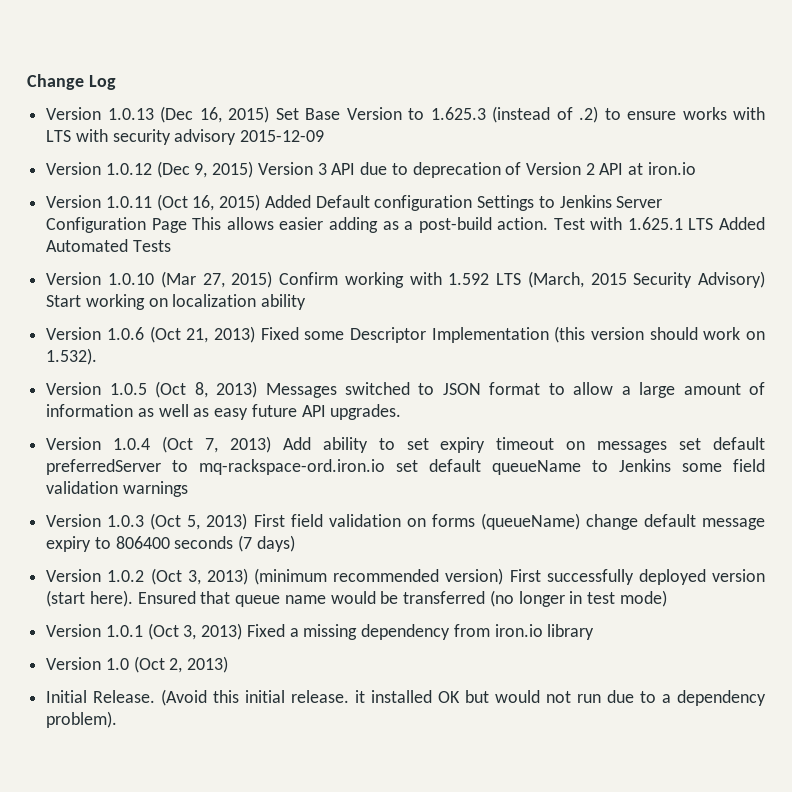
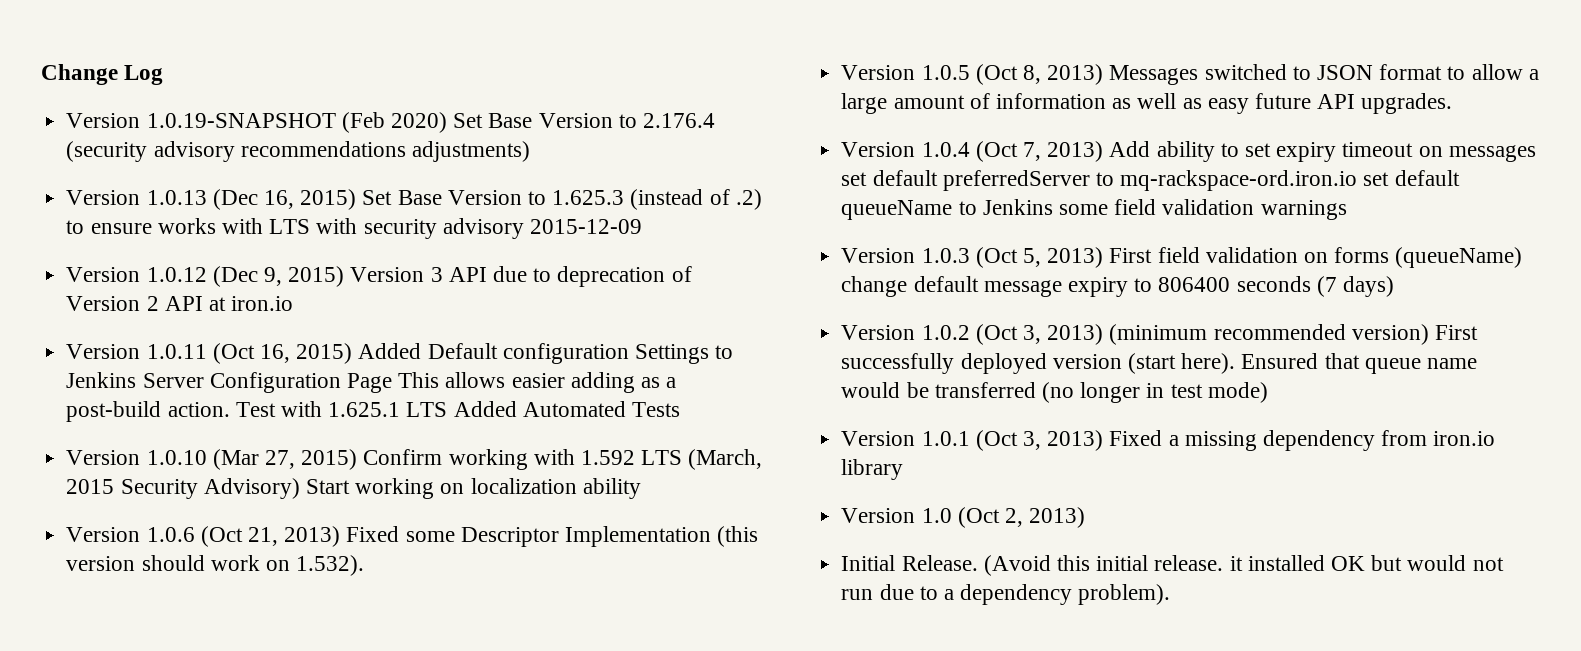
+ Version 1.0.19-SNAPSHOT (Feb 2020) Set Base Version to 2.176.4 (security advisory recommendations adjustments)

